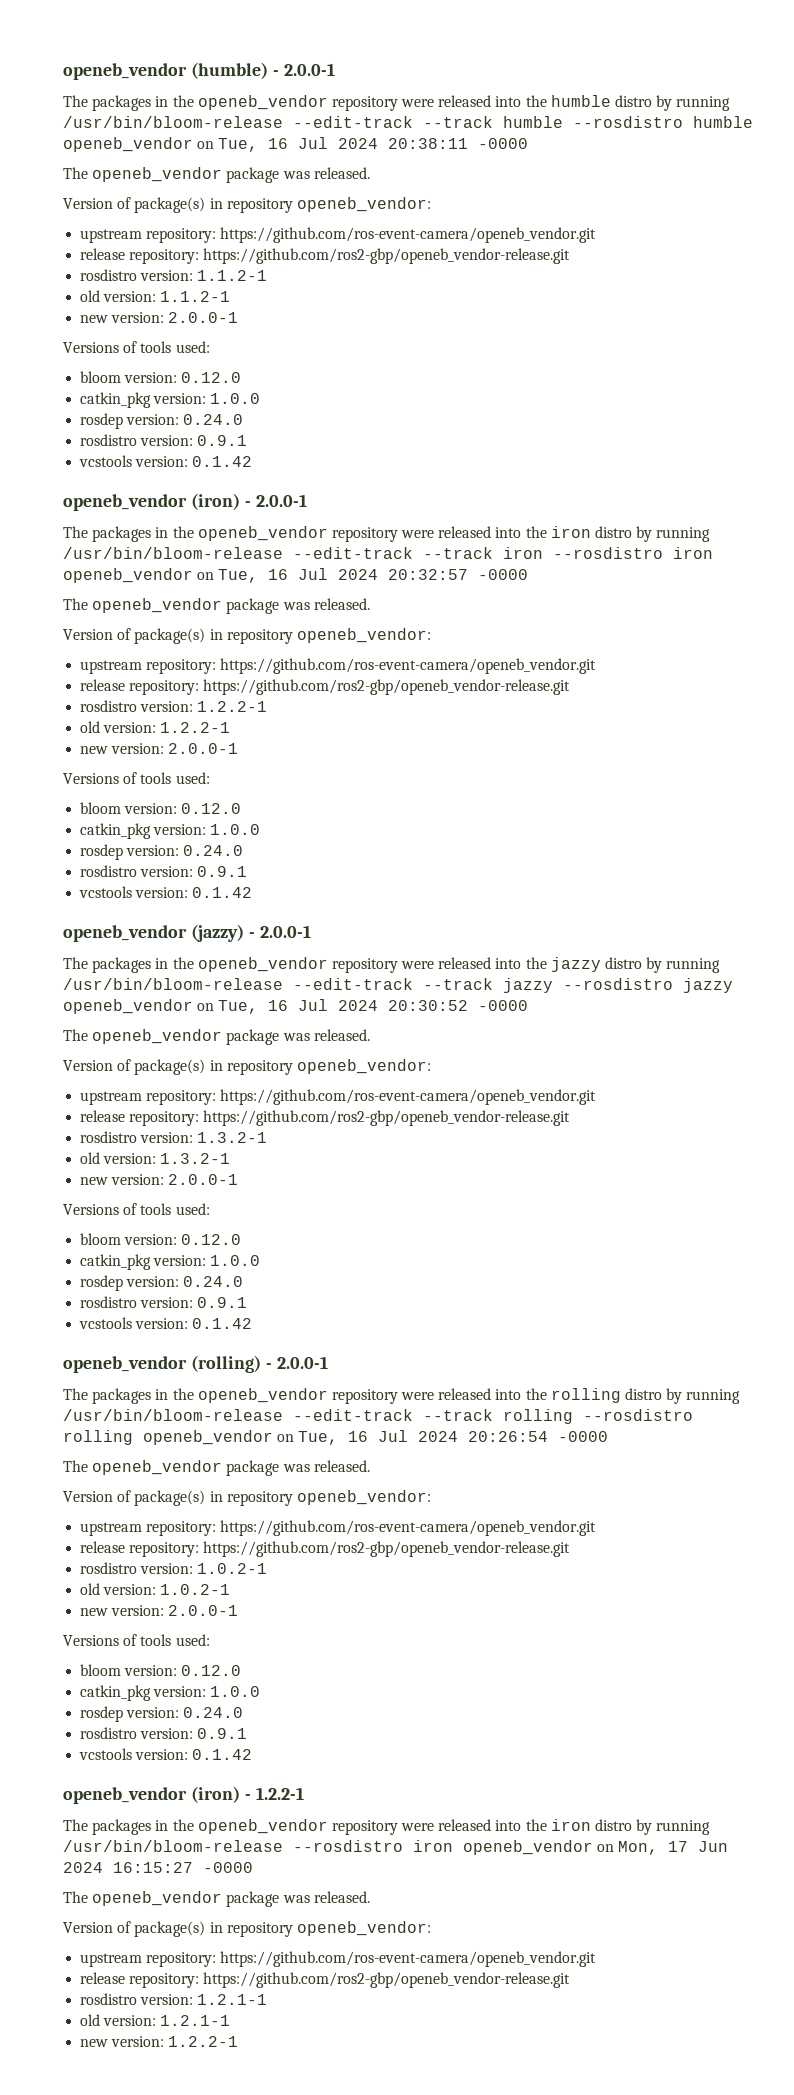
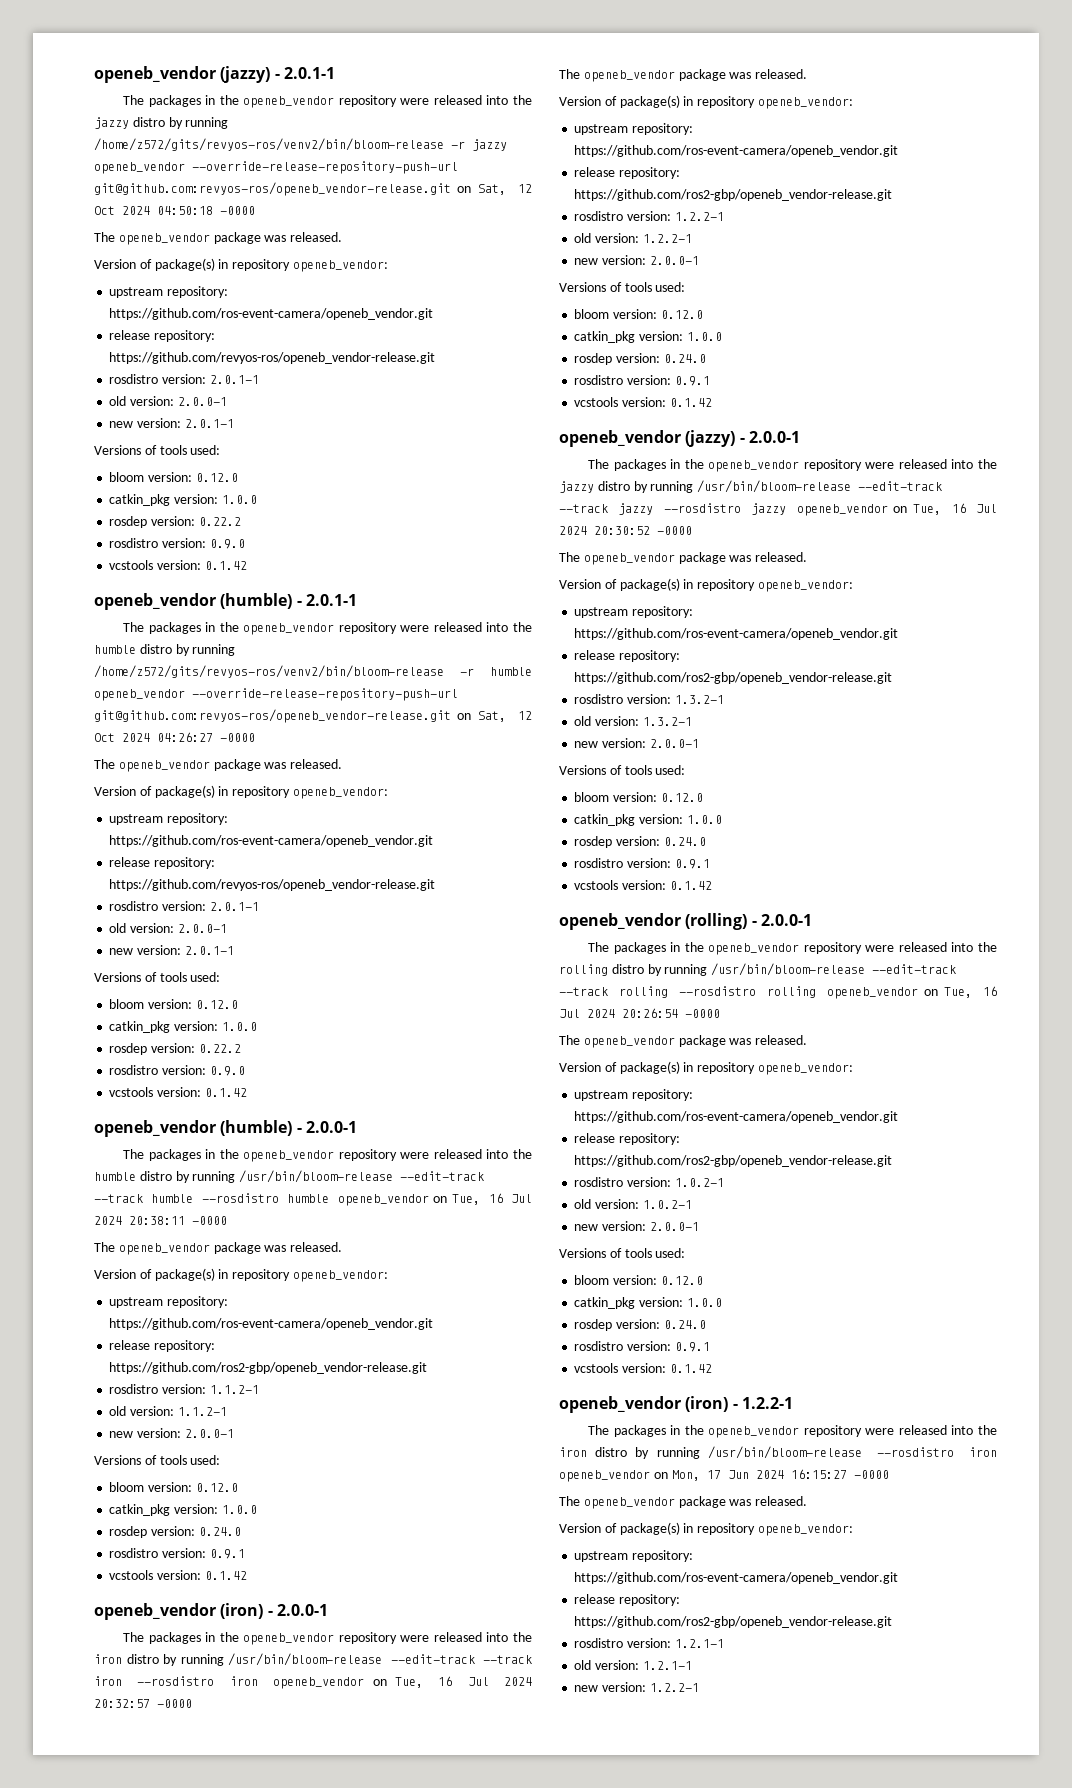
+ openeb_vendor (jazzy) - 2.0.1-1
+ The packages in the openeb_vendor repository were released into the jazzy distro by running /home/z572/gits/revyos-ros/venv2/bin/bloom-release -r jazzy openeb_vendor --override-release-repository-push-url git@github.com:revyos-ros/openeb_vendor-release.git on Sat, 12 Oct 2024 04:50:18 -0000
+ The openeb_vendor package was released.
+ Version of package(s) in repository openeb_vendor:
+ upstream repository: https://github.com/ros-event-camera/openeb_vendor.git
+ release repository: https://github.com/revyos-ros/openeb_vendor-release.git
+ rosdistro version: 2.0.1-1
+ old version: 2.0.0-1
+ new version: 2.0.1-1
+ Versions of tools used:
+ bloom version: 0.12.0
+ catkin_pkg version: 1.0.0
+ rosdep version: 0.22.2
+ rosdistro version: 0.9.0
+ vcstools version: 0.1.42
+ openeb_vendor (humble) - 2.0.1-1
+ The packages in the openeb_vendor repository were released into the humble distro by running /home/z572/gits/revyos-ros/venv2/bin/bloom-release -r humble openeb_vendor --override-release-repository-push-url git@github.com:revyos-ros/openeb_vendor-release.git on Sat, 12 Oct 2024 04:26:27 -0000
+ The openeb_vendor package was released.
+ Version of package(s) in repository openeb_vendor:
+ upstream repository: https://github.com/ros-event-camera/openeb_vendor.git
+ release repository: https://github.com/revyos-ros/openeb_vendor-release.git
+ rosdistro version: 2.0.1-1
+ old version: 2.0.0-1
+ new version: 2.0.1-1
+ Versions of tools used:
+ bloom version: 0.12.0
+ catkin_pkg version: 1.0.0
+ rosdep version: 0.22.2
+ rosdistro version: 0.9.0
+ vcstools version: 0.1.42

